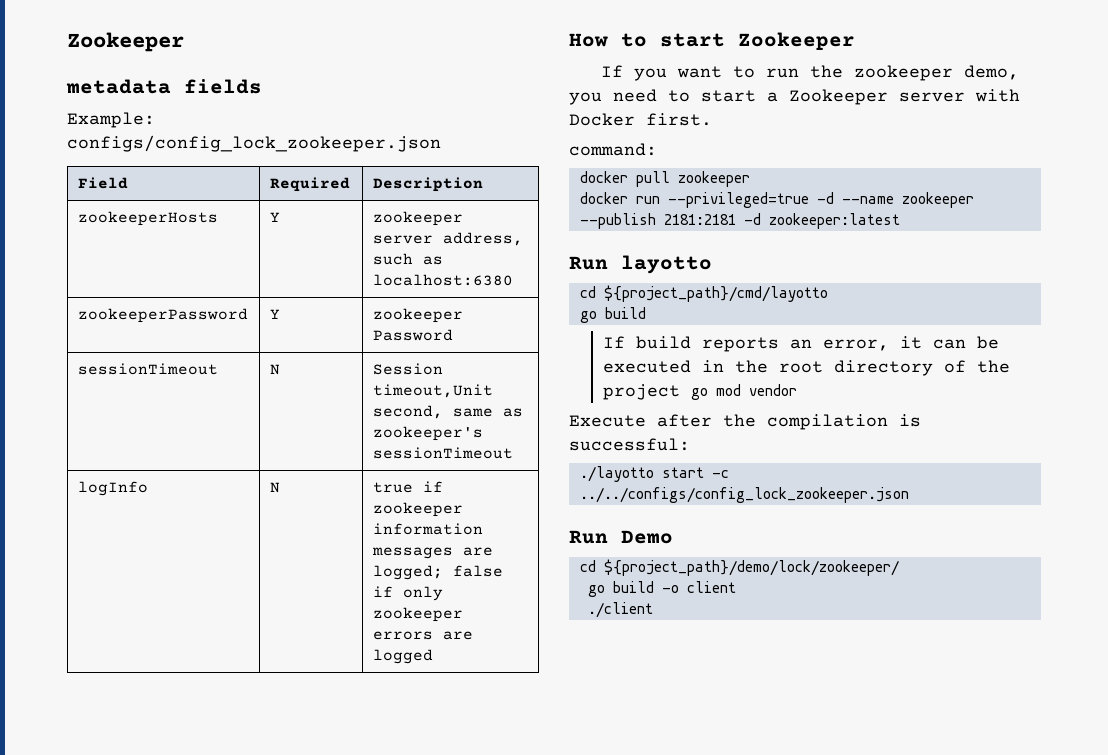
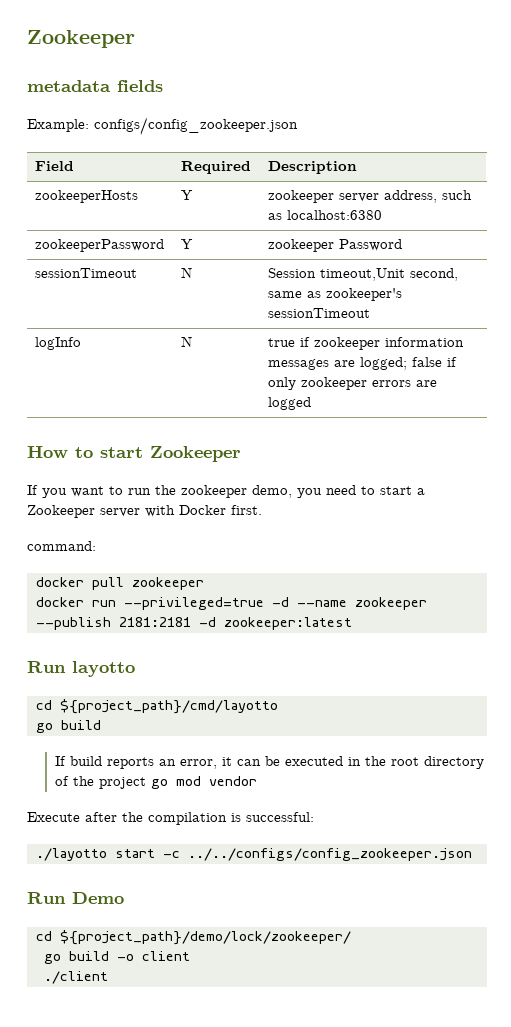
- Example: configs/config_lock_zookeeper.json
+ Example: configs/config_zookeeper.json
- ./layotto start -c ../../configs/config_lock_zookeeper.json
+ ./layotto start -c ../../configs/config_zookeeper.json

